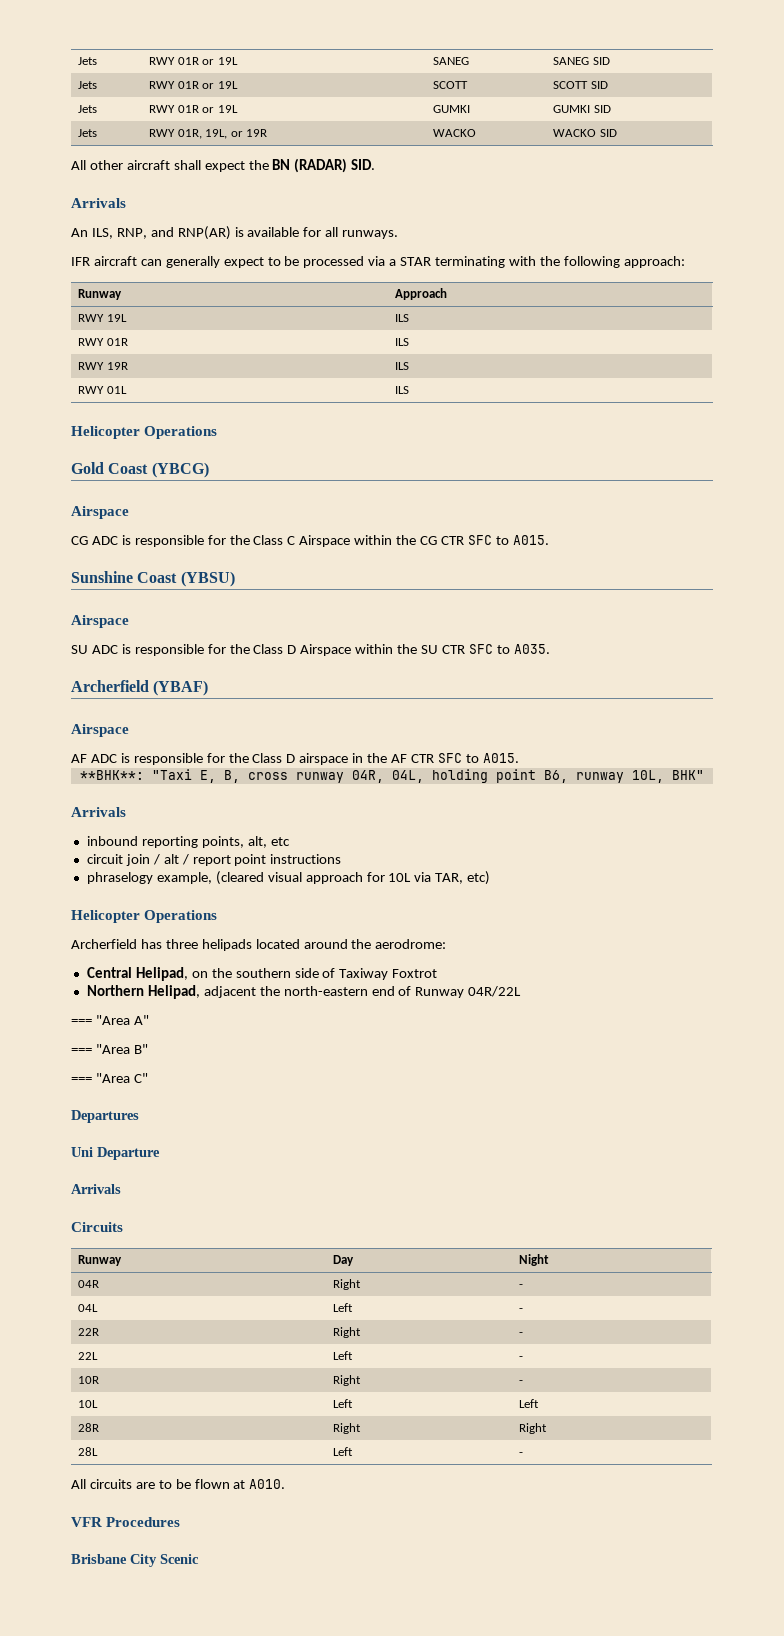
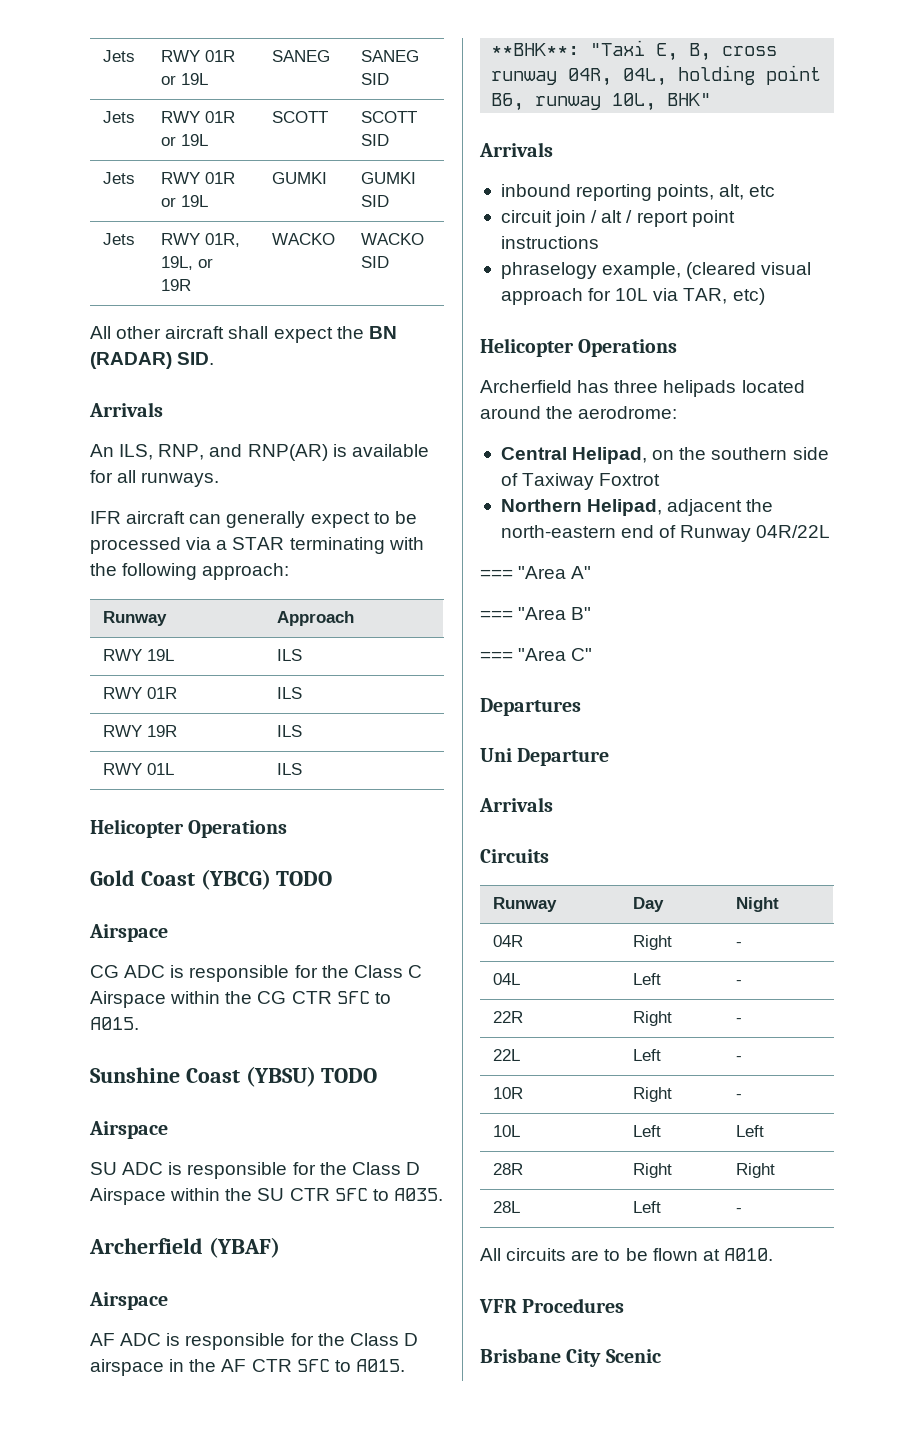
- Gold Coast (YBCG)
+ Gold Coast (YBCG) TODO
- Sunshine Coast (YBSU)
+ Sunshine Coast (YBSU) TODO

